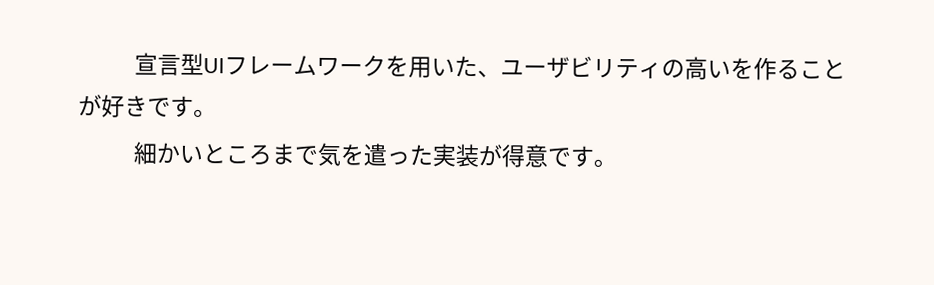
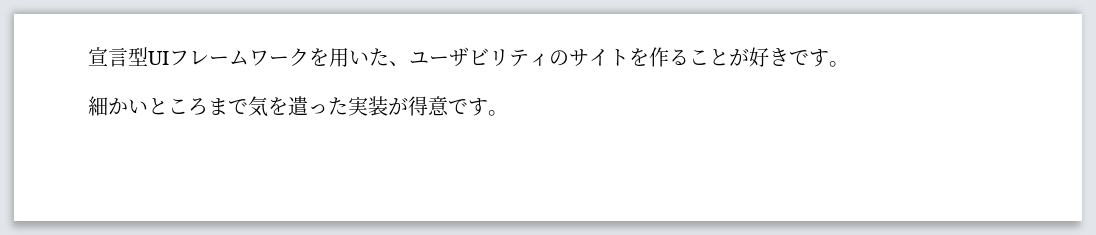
- 宣言型UIフレームワークを用いた、ユーザビリティの高いを作ることが好きです。
+ 宣言型UIフレームワークを用いた、ユーザビリティのサイトを作ることが好きです。

